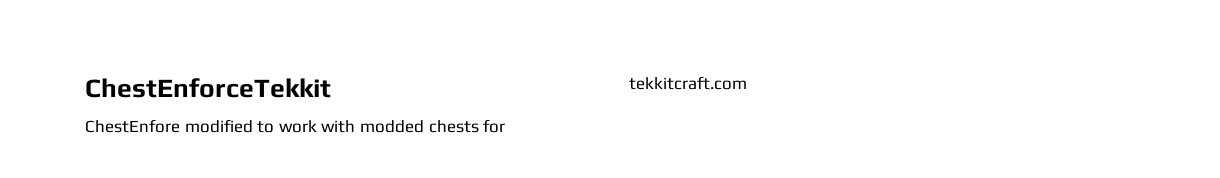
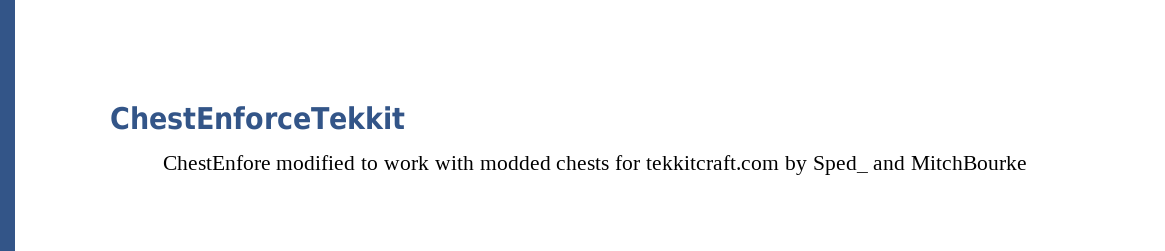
- ChestEnfore modified to work with modded chests for tekkitcraft.com
+ ChestEnfore modified to work with modded chests for tekkitcraft.com by Sped_ and MitchBourke

